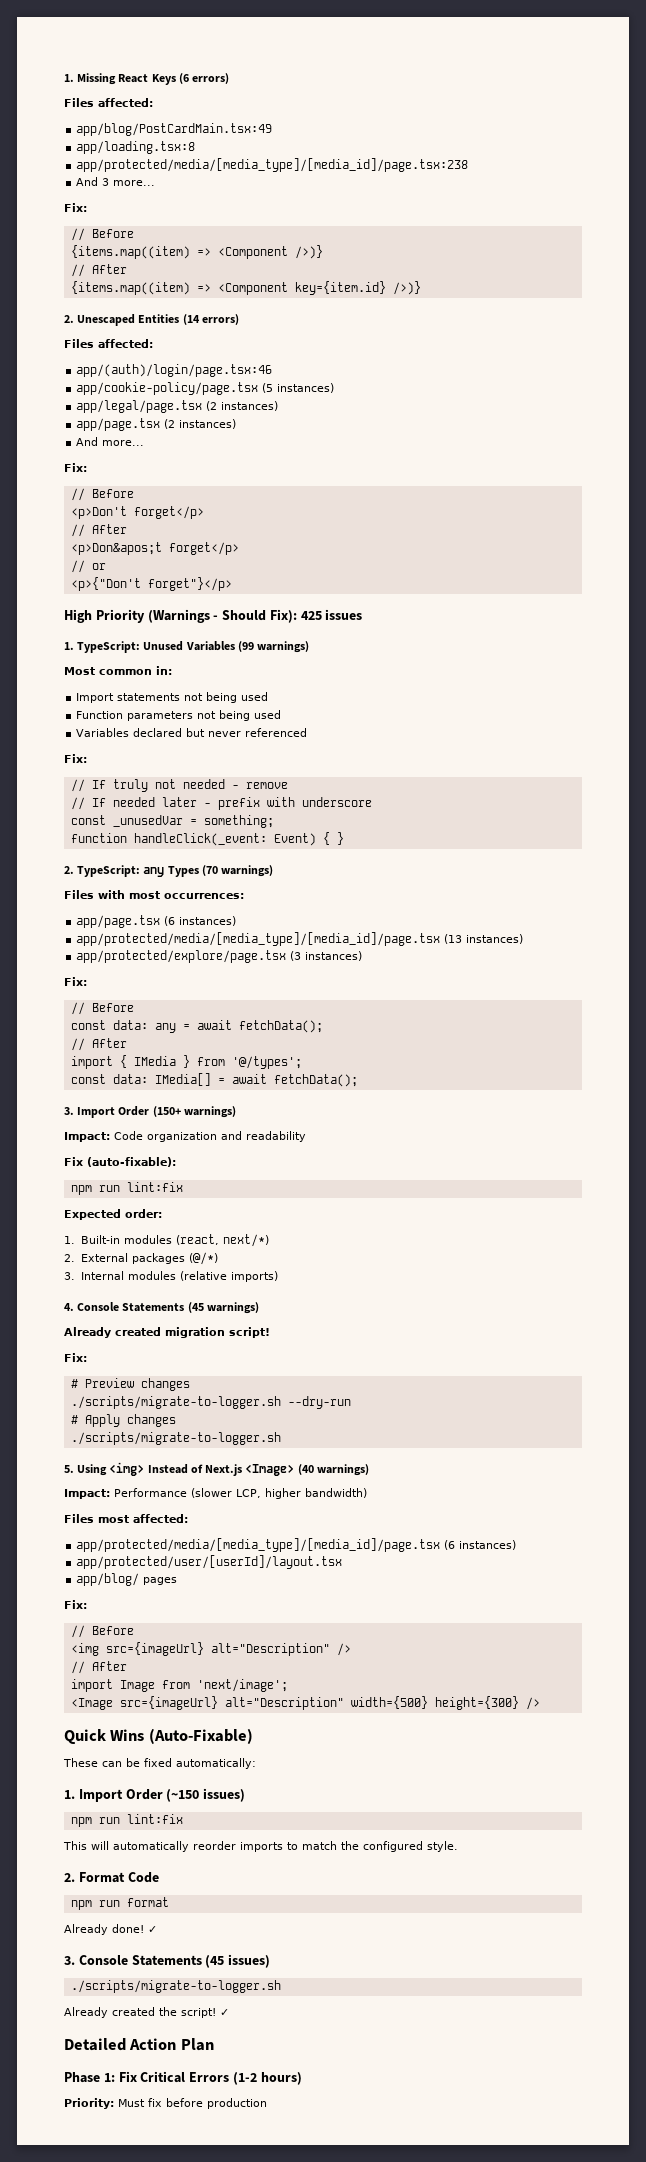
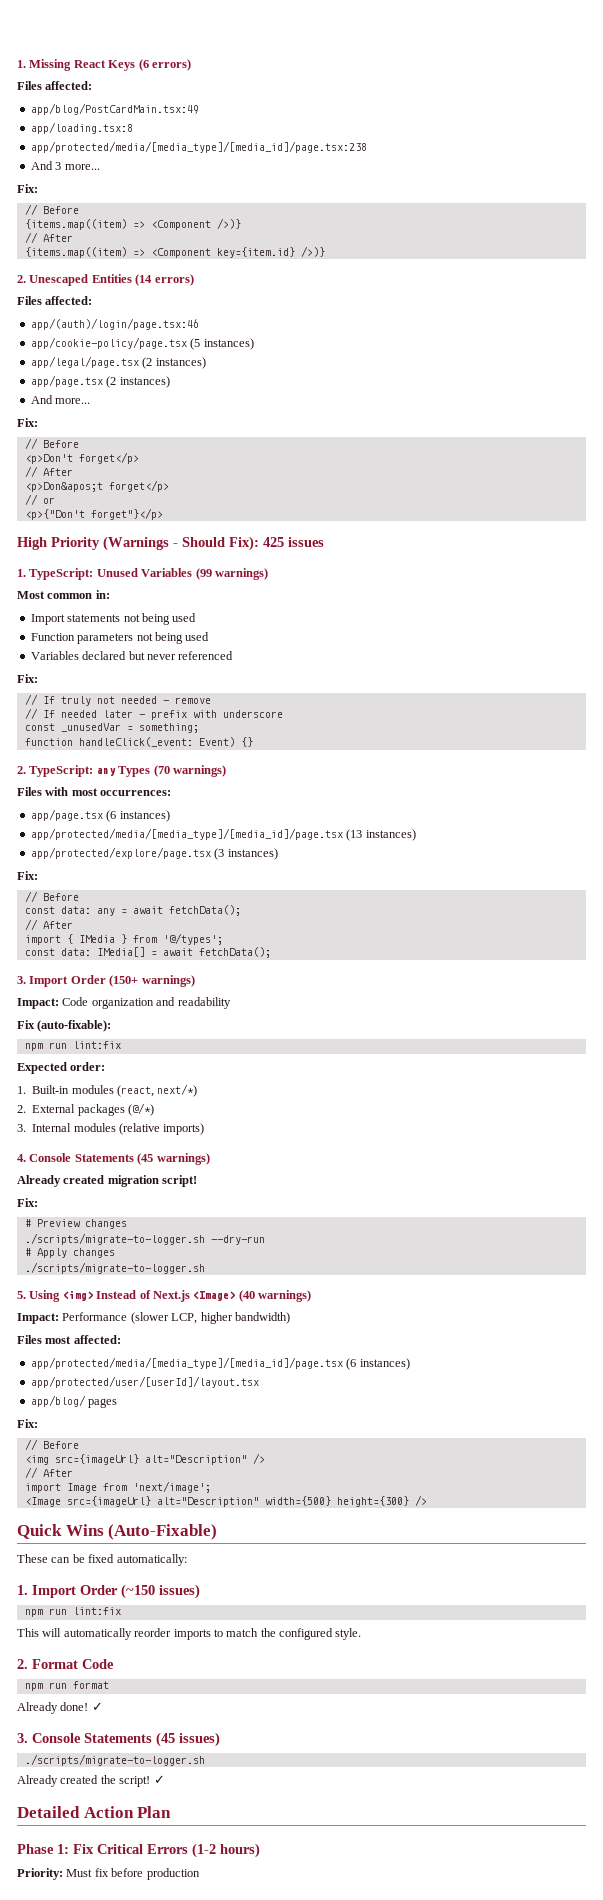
- function handleClick(_event: Event) { }
+ function handleClick(_event: Event) {}

